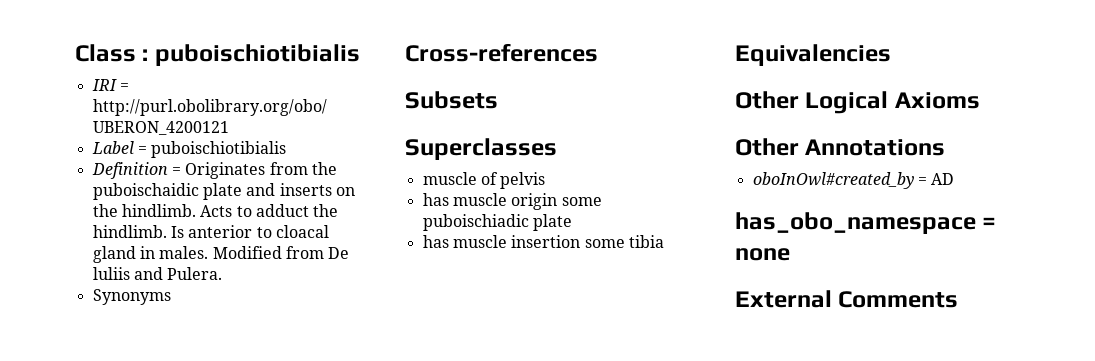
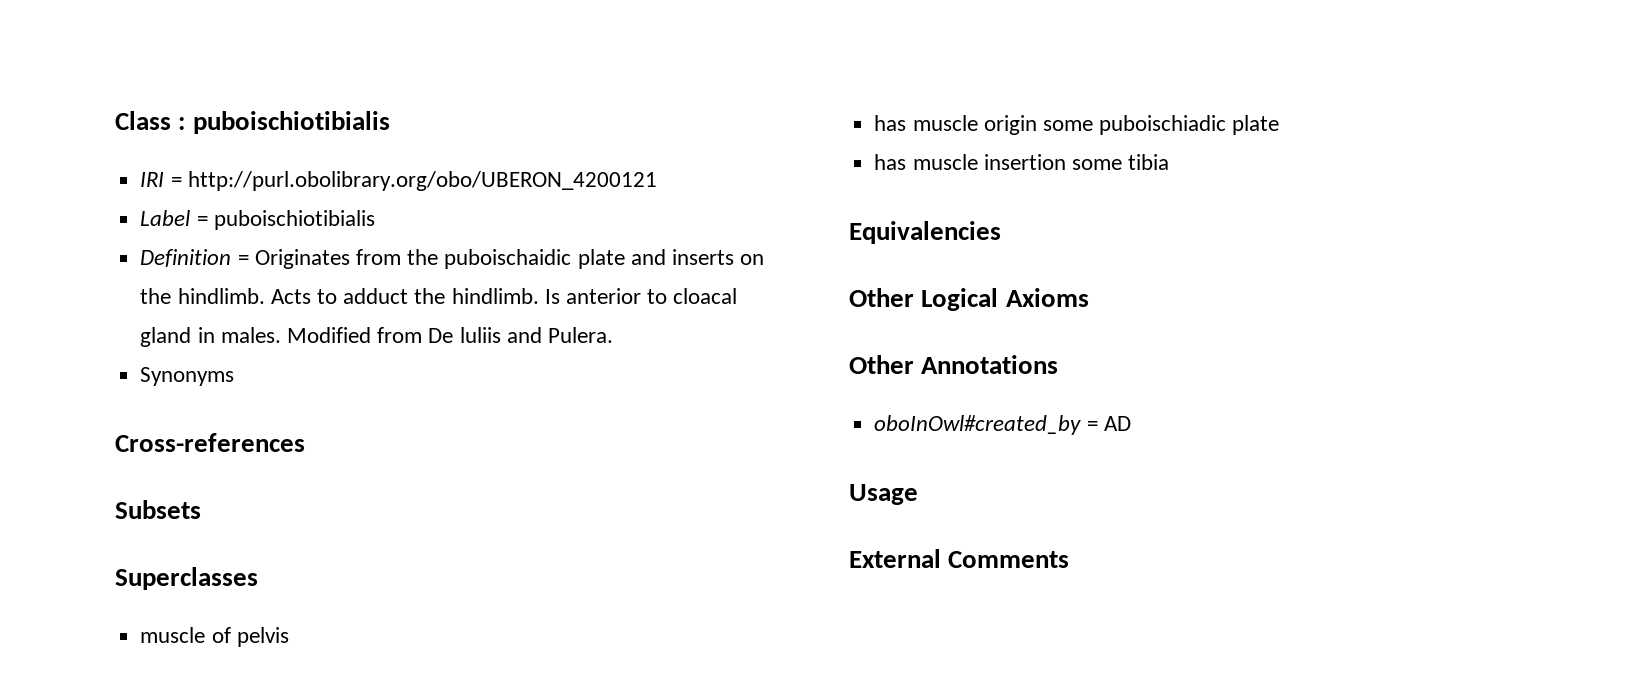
- has_obo_namespace = none
+ Usage

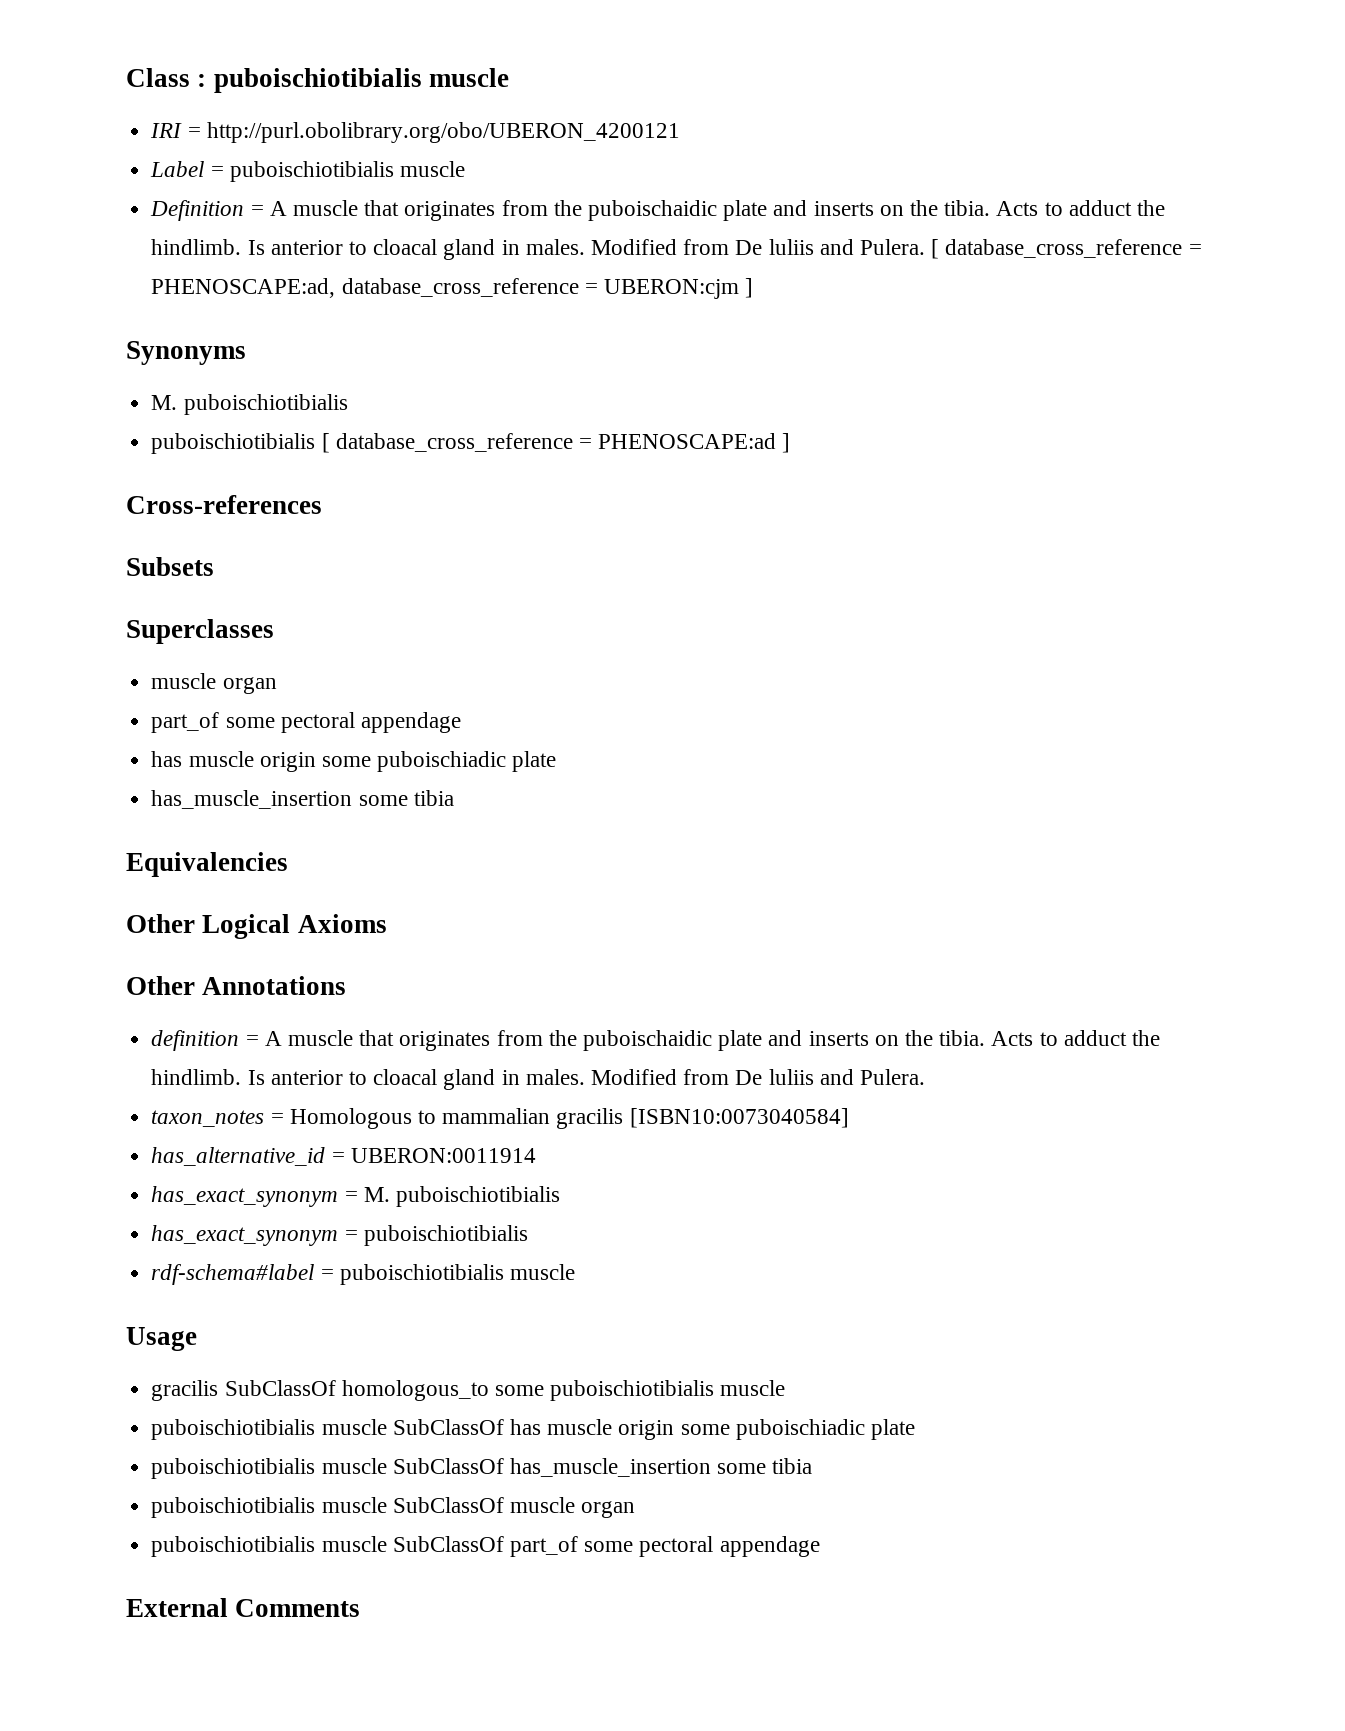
- Class : puboischiotibialis
+ Class : puboischiotibialis muscle
- Label = puboischiotibialis
+ Label = puboischiotibialis muscle
- Definition = Originates from the puboischaidic plate and inserts on the hindlimb.
+ Definition = A muscle that originates from the puboischaidic plate and inserts on the tibia. Acts to adduct the hindlimb. Is anterior to cloacal gland in males. Modified from De luliis and Pulera. [ database_cross_reference = PHENOSCAPE:ad, database_cross_reference = UBERON:cjm ]
+ Synonyms
+ M. puboischiotibialis
+ puboischiotibialis [ database_cross_reference = PHENOSCAPE:ad ]
+ Cross-references
+ Subsets
+ Superclasses
+ muscle organ
+ part_of some pectoral appendage
+ has muscle origin some puboischiadic plate
+ has_muscle_insertion some tibia
+ Equivalencies
+ Other Logical Axioms
+ Other Annotations
+ definition = A muscle that originates from the puboischaidic plate and inserts on the tibia.
- Synonyms
- Cross-references
- Subsets
- Superclasses
- muscle of pelvis
- has muscle origin some puboischiadic plate
- has muscle insertion some tibia
- Equivalencies
- Other Logical Axioms
- Other Annotations
- oboInOwl#created_by = AD
+ taxon_notes = Homologous to mammalian gracilis [ISBN10:0073040584]
+ has_alternative_id = UBERON:0011914
+ has_exact_synonym = M. puboischiotibialis
+ has_exact_synonym = puboischiotibialis
+ rdf-schema#label = puboischiotibialis muscle
  Usage
+ gracilis SubClassOf homologous_to some puboischiotibialis muscle
+ puboischiotibialis muscle SubClassOf has muscle origin some puboischiadic plate
+ puboischiotibialis muscle SubClassOf has_muscle_insertion some tibia
+ puboischiotibialis muscle SubClassOf muscle organ
+ puboischiotibialis muscle SubClassOf part_of some pectoral appendage

